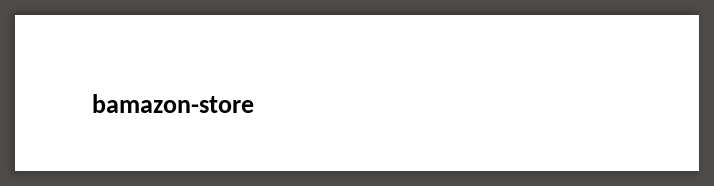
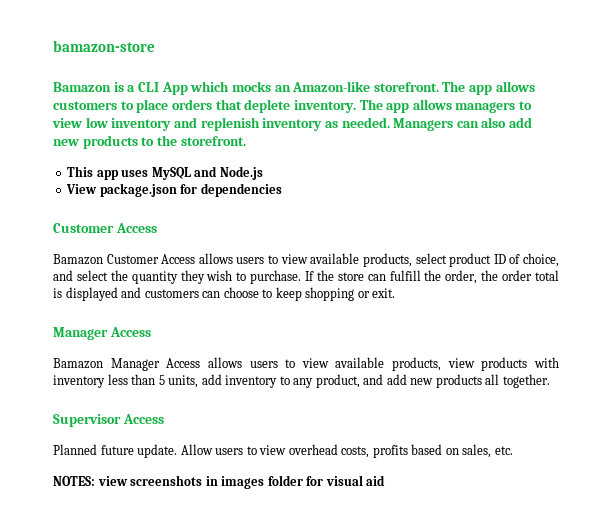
+ Bamazon is a CLI App which mocks an Amazon-like storefront. The app allows customers to place orders that deplete inventory. The app allows managers to view low inventory and replenish inventory as needed. Managers can also add new products to the storefront.
+ This app uses MySQL and Node.js
+ View package.json for dependencies
+ Customer Access
+ Bamazon Customer Access allows users to view available products, select product ID of choice, and select the quantity they wish to purchase. If the store can fulfill the order, the order total is displayed and customers can choose to keep shopping or exit.
+ Manager Access
+ Bamazon Manager Access allows users to view available products, view products with inventory less than 5 units, add inventory to any product, and add new products all together.
+ Supervisor Access
+ Planned future update. Allow users to view overhead costs, profits based on sales, etc.
+ NOTES: view screenshots in images folder for visual aid

